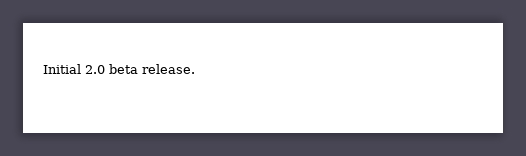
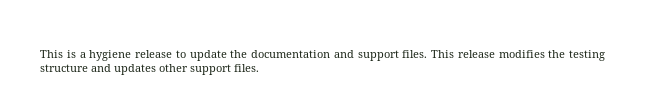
- Initial 2.0 beta release.
+ This is a hygiene release to update the documentation and support files. This release modifies the testing structure and updates other support files.

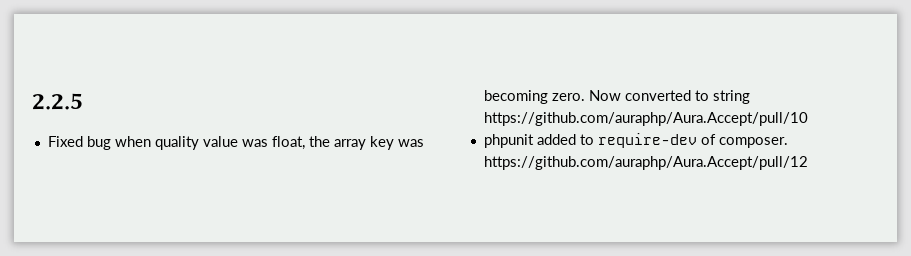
- This is a hygiene release to update the documentation and support files. This release modifies the testing structure and updates other support files.
+ 2.2.5
+ Fixed bug when quality value was float, the array key was becoming zero. Now converted to string https://github.com/auraphp/Aura.Accept/pull/10
+ phpunit added to require-dev of composer. https://github.com/auraphp/Aura.Accept/pull/12

